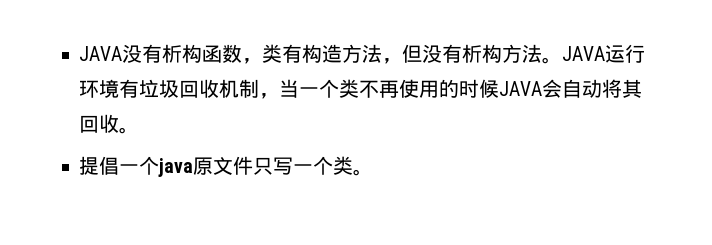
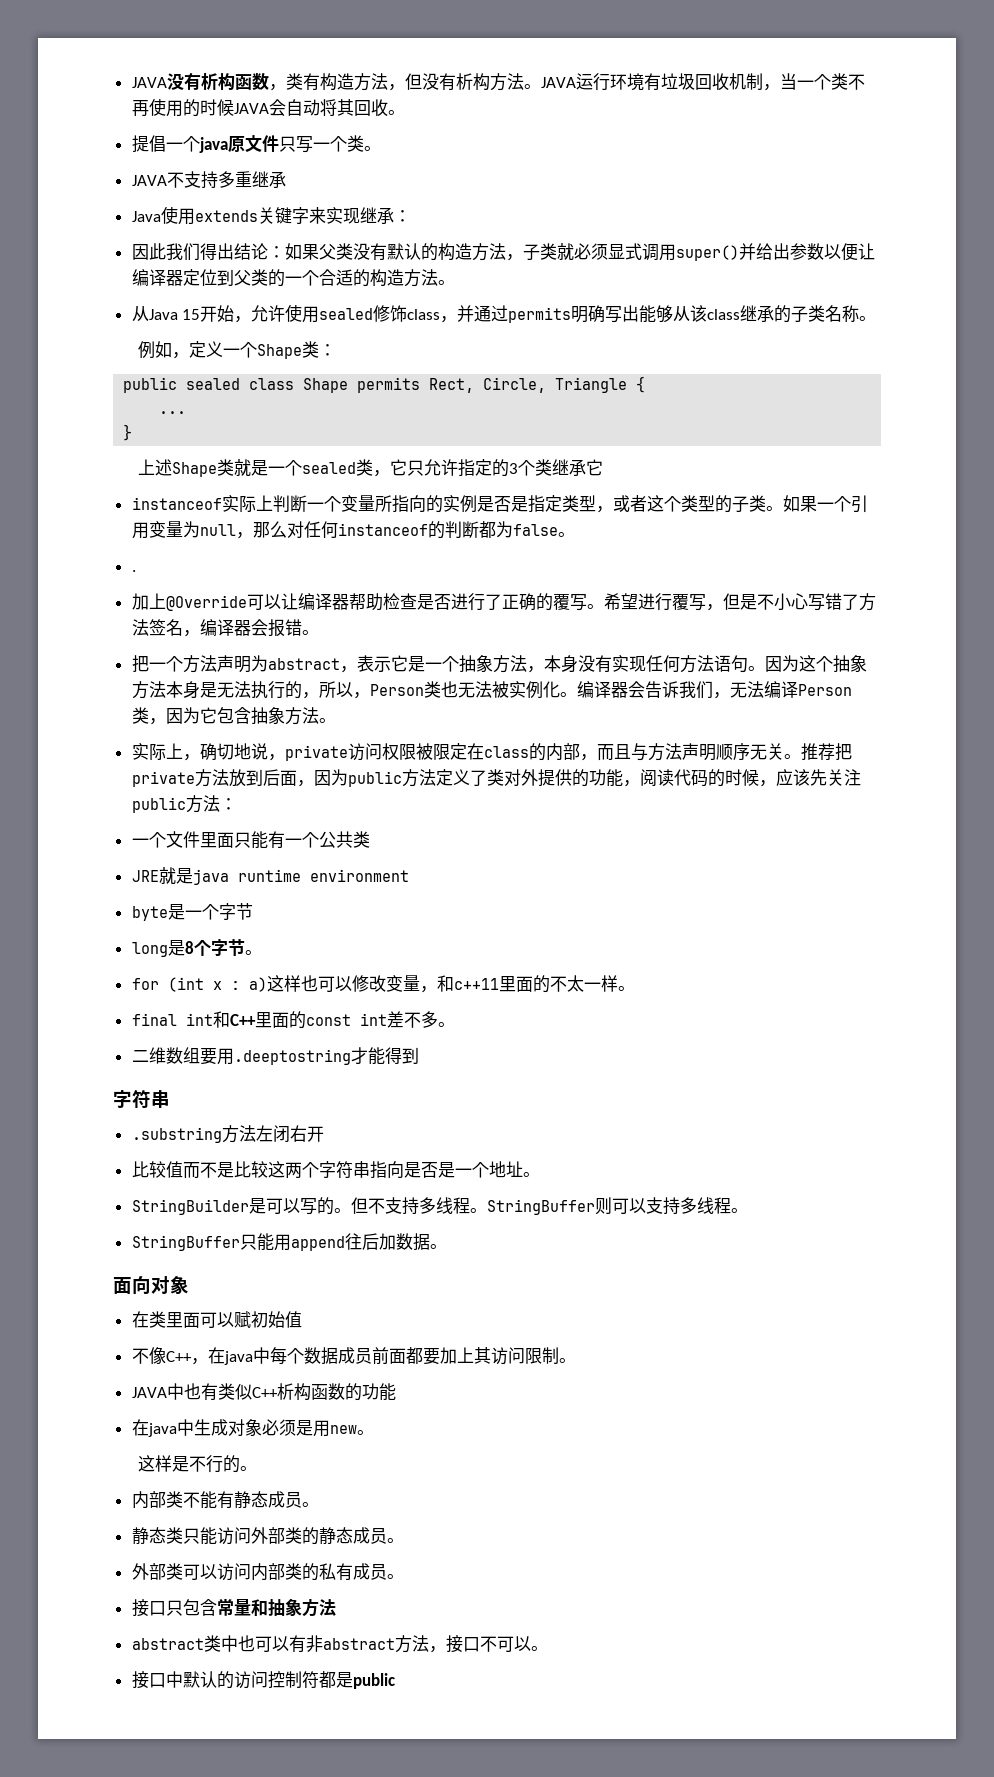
+ JAVA不支持多重继承
+ Java使用extends关键字来实现继承：
+ 因此我们得出结论：如果父类没有默认的构造方法，子类就必须显式调用super()并给出参数以便让编译器定位到父类的一个合适的构造方法。
+ 从Java 15开始，允许使用sealed修饰class，并通过permits明确写出能够从该class继承的子类名称。
+ 例如，定义一个Shape类：
+ public sealed class Shape permits Rect, Circle, Triangle {
+ ...
+ }
+ 上述Shape类就是一个sealed类，它只允许指定的3个类继承它
+ instanceof实际上判断一个变量所指向的实例是否是指定类型，或者这个类型的子类。如果一个引用变量为null，那么对任何instanceof的判断都为false。
+ .
+ 加上@Override可以让编译器帮助检查是否进行了正确的覆写。希望进行覆写，但是不小心写错了方法签名，编译器会报错。
+ 把一个方法声明为abstract，表示它是一个抽象方法，本身没有实现任何方法语句。因为这个抽象方法本身是无法执行的，所以，Person类也无法被实例化。编译器会告诉我们，无法编译Person类，因为它包含抽象方法。
+ 实际上，确切地说，private访问权限被限定在class的内部，而且与方法声明顺序无关。推荐把private方法放到后面，因为public方法定义了类对外提供的功能，阅读代码的时候，应该先关注public方法：
+ 一个文件里面只能有一个公共类
+ JRE就是java runtime environment
+ byte是一个字节
+ long是8个字节。
+ for (int x : a)这样也可以修改变量，和c++11里面的不太一样。
+ final int和C++里面的const int差不多。
+ 二维数组要用.deeptostring才能得到
+ 字符串
+ .substring方法左闭右开
+ 比较值而不是比较这两个字符串指向是否是一个地址。
+ StringBuilder是可以写的。但不支持多线程。StringBuffer则可以支持多线程。
+ StringBuffer只能用append往后加数据。
+ 面向对象
+ 在类里面可以赋初始值
+ 不像C++，在java中每个数据成员前面都要加上其访问限制。
+ JAVA中也有类似C++析构函数的功能
+ 在java中生成对象必须是用new。
+ 这样是不行的。
+ 内部类不能有静态成员。
+ 静态类只能访问外部类的静态成员。
+ 外部类可以访问内部类的私有成员。
+ 接口只包含常量和抽象方法
+ abstract类中也可以有非abstract方法，接口不可以。
+ 接口中默认的访问控制符都是public

